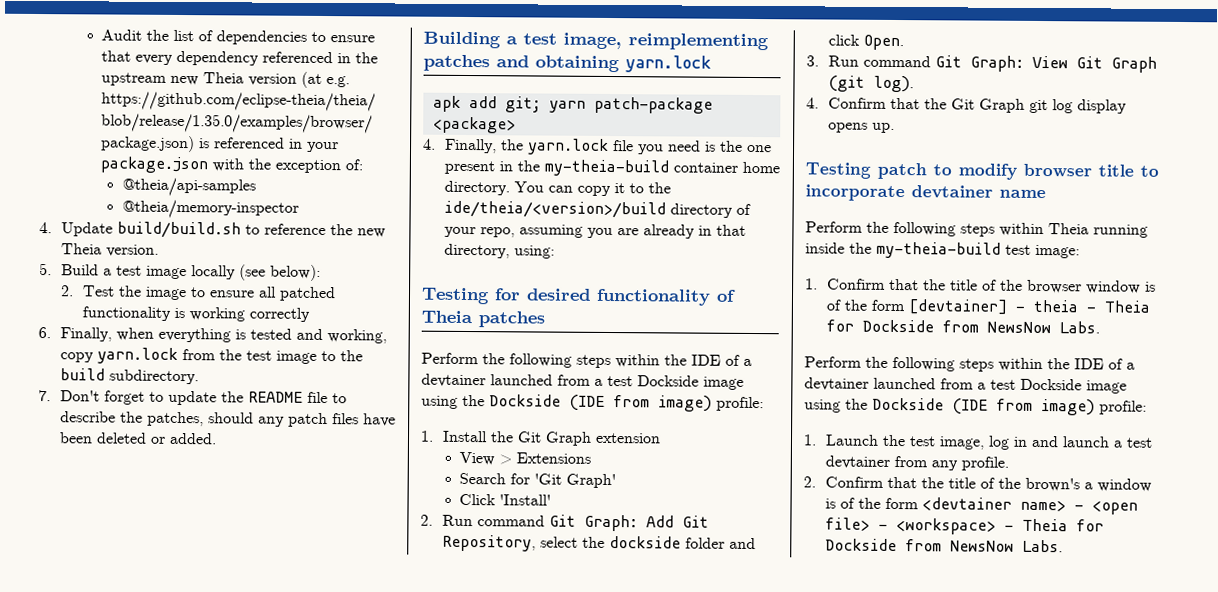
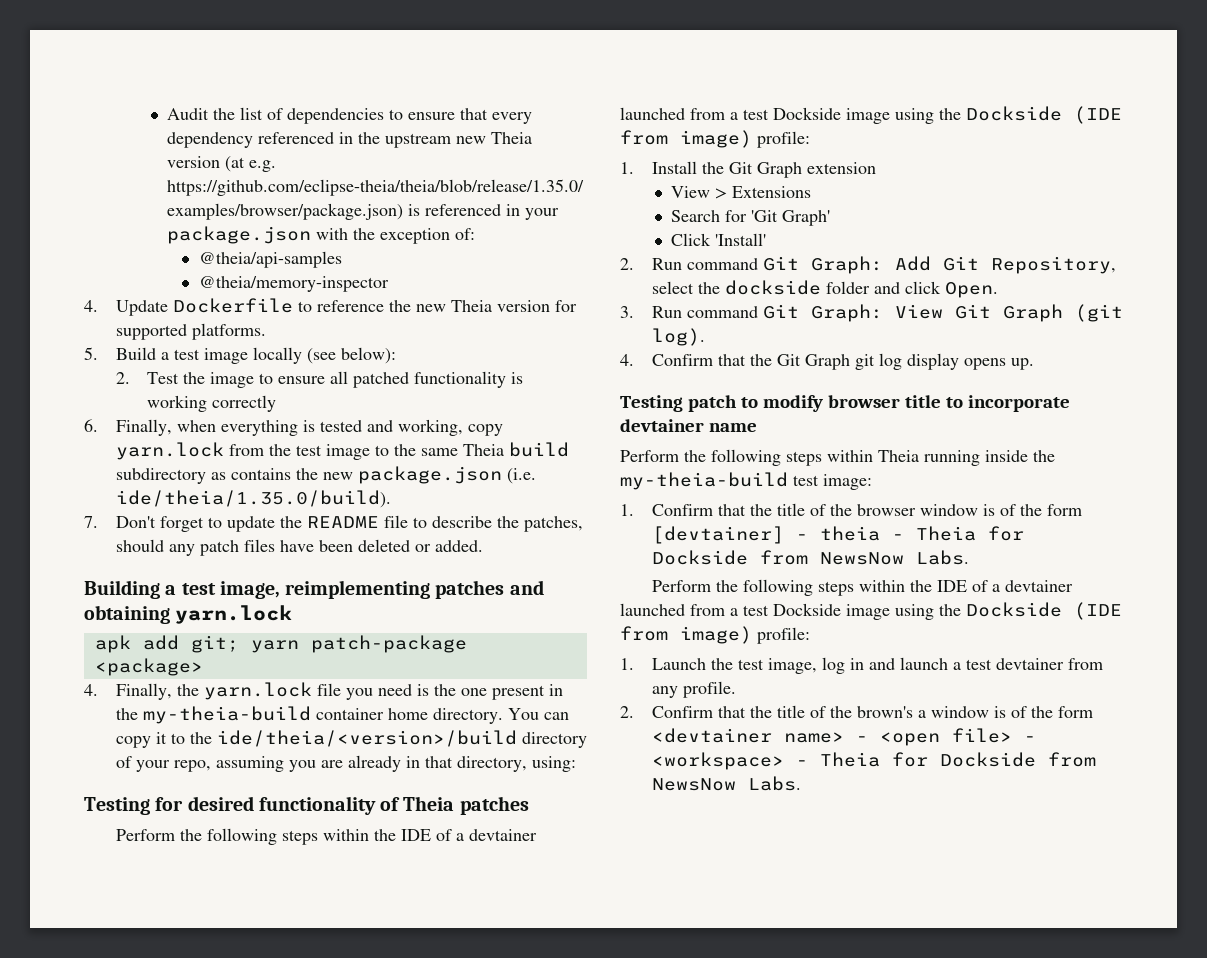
- 4. Update build/build.sh to reference the new Theia version.
+ 4. Update Dockerfile to reference the new Theia version for supported platforms.
- 6. Finally, when everything is tested and working, copy yarn.lock from the test image to the build subdirectory.
+ 6. Finally, when everything is tested and working, copy yarn.lock from the test image to the same Theia build subdirectory as contains the new package.json (i.e. ide/theia/1.35.0/build).

